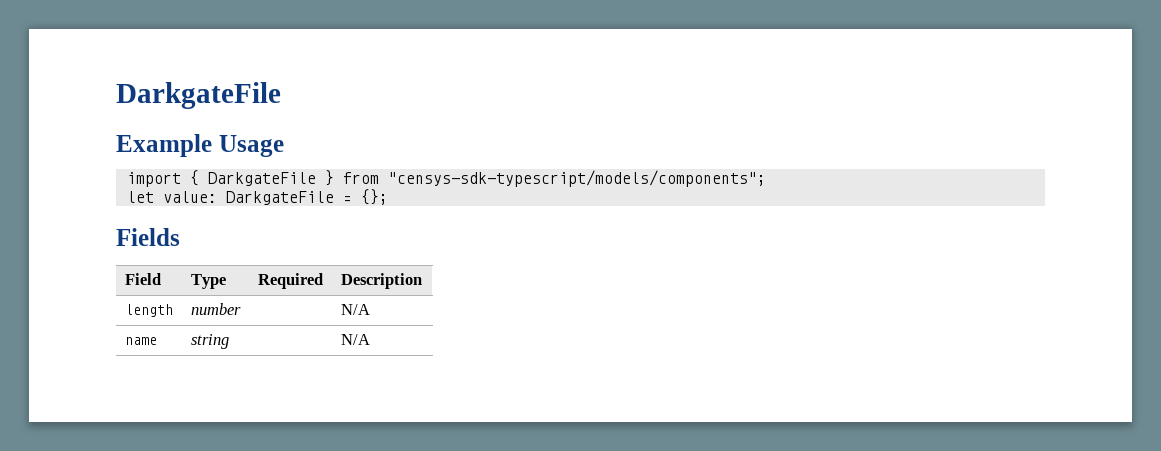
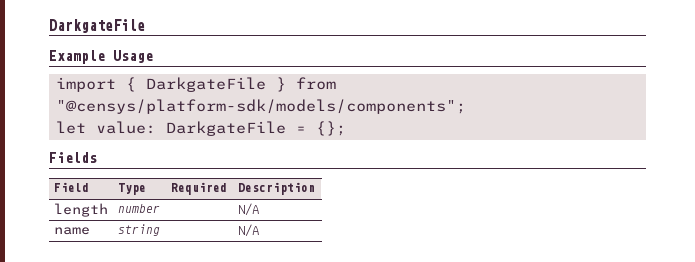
- import { DarkgateFile } from "censys-sdk-typescript/models/components";
+ import { DarkgateFile } from "@censys/platform-sdk/models/components";

